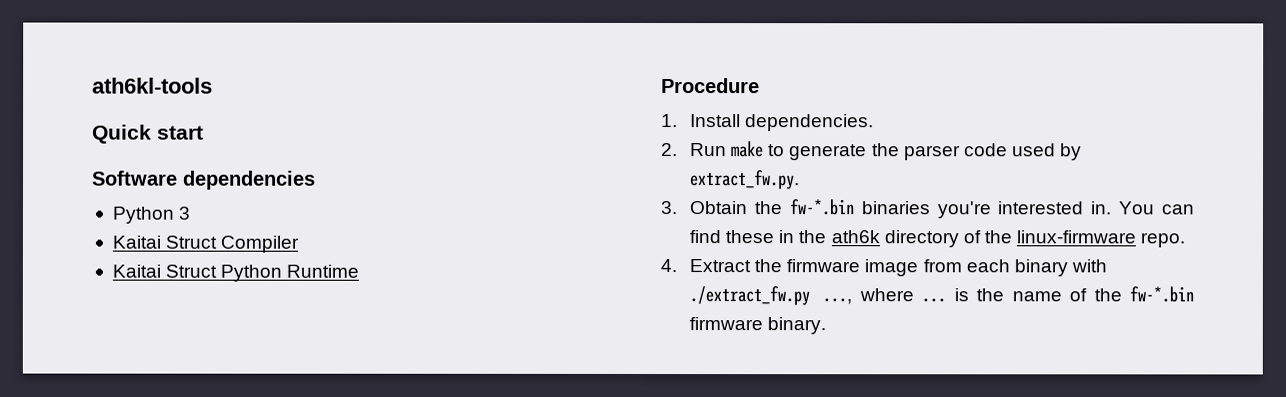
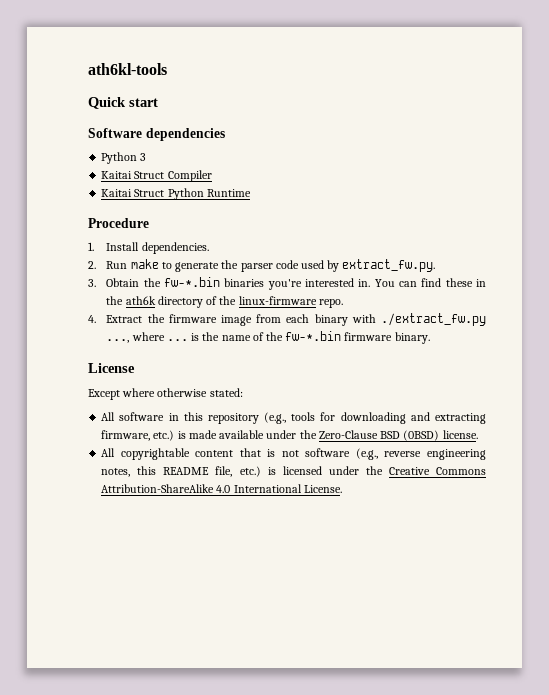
+ License
+ Except where otherwise stated:
+ All software in this repository (e.g., tools for downloading and extracting firmware, etc.) is made available under the Zero-Clause BSD (0BSD) license.
+ All copyrightable content that is not software (e.g., reverse engineering notes, this README file, etc.) is licensed under the Creative Commons Attribution-ShareAlike 4.0 International License.

